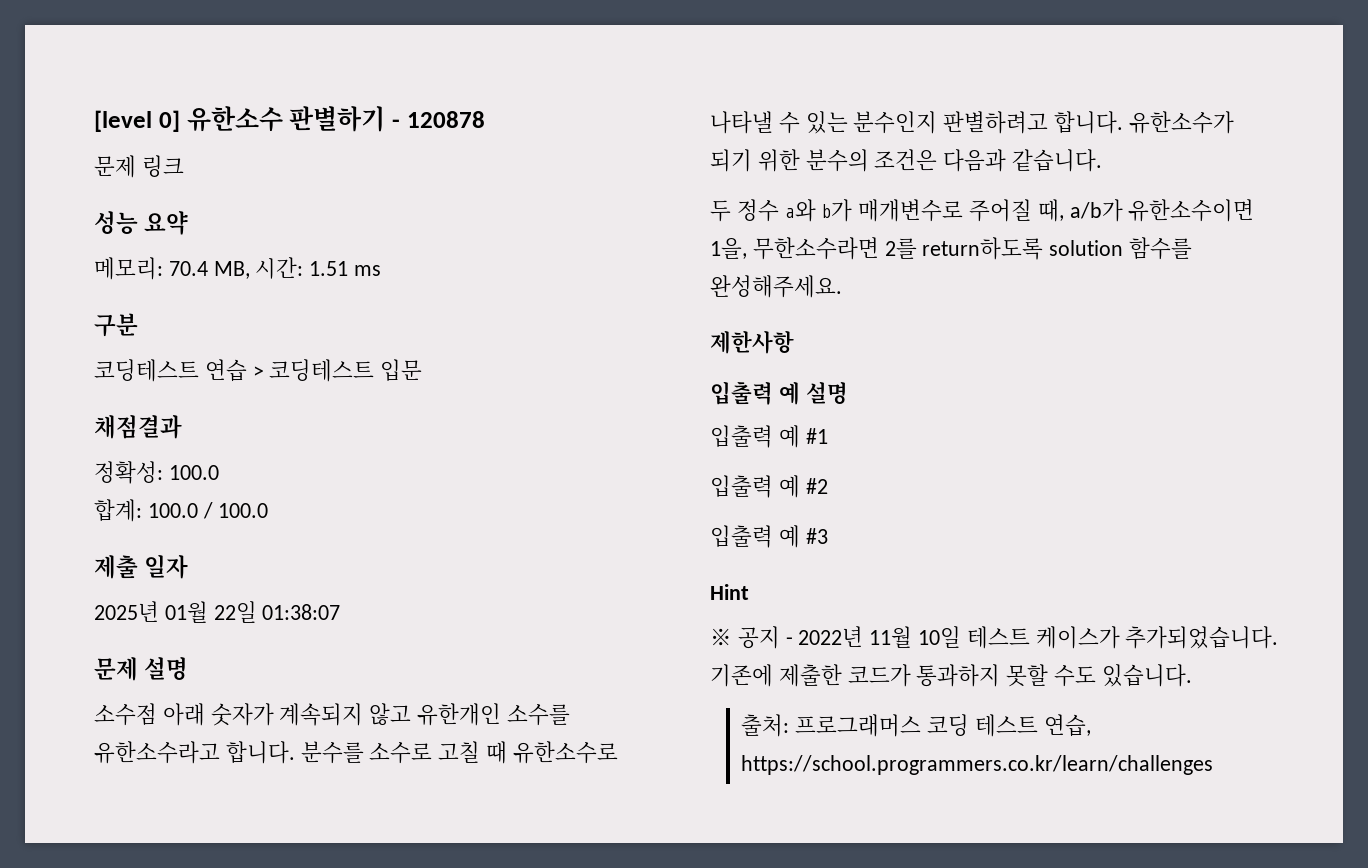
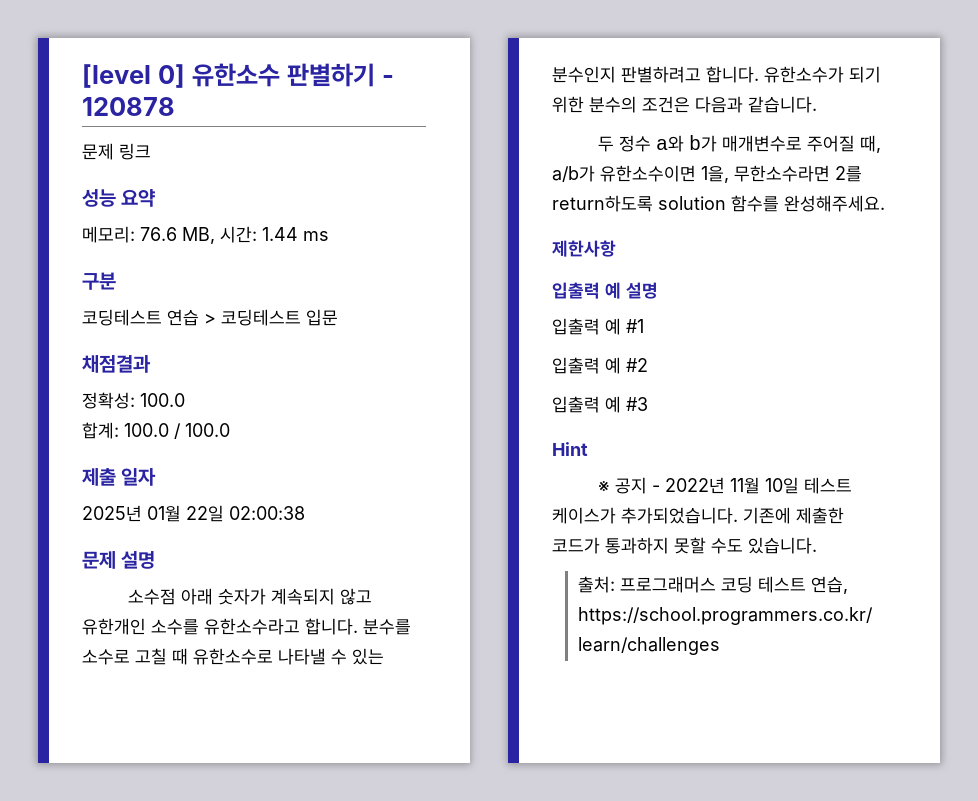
- 메모리: 70.4 MB, 시간: 1.51 ms
+ 메모리: 76.6 MB, 시간: 1.44 ms
- 2025년 01월 22일 01:38:07
+ 2025년 01월 22일 02:00:38

